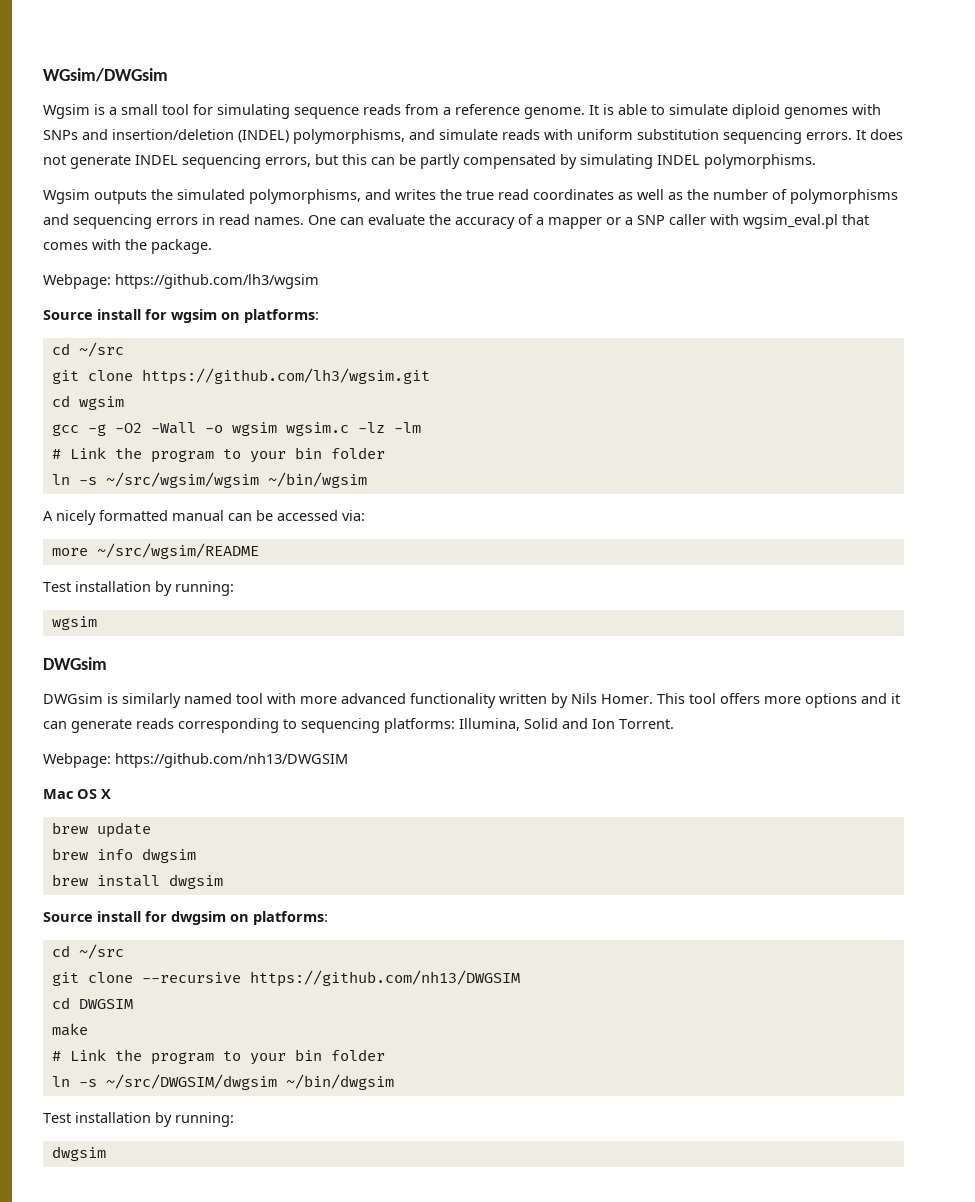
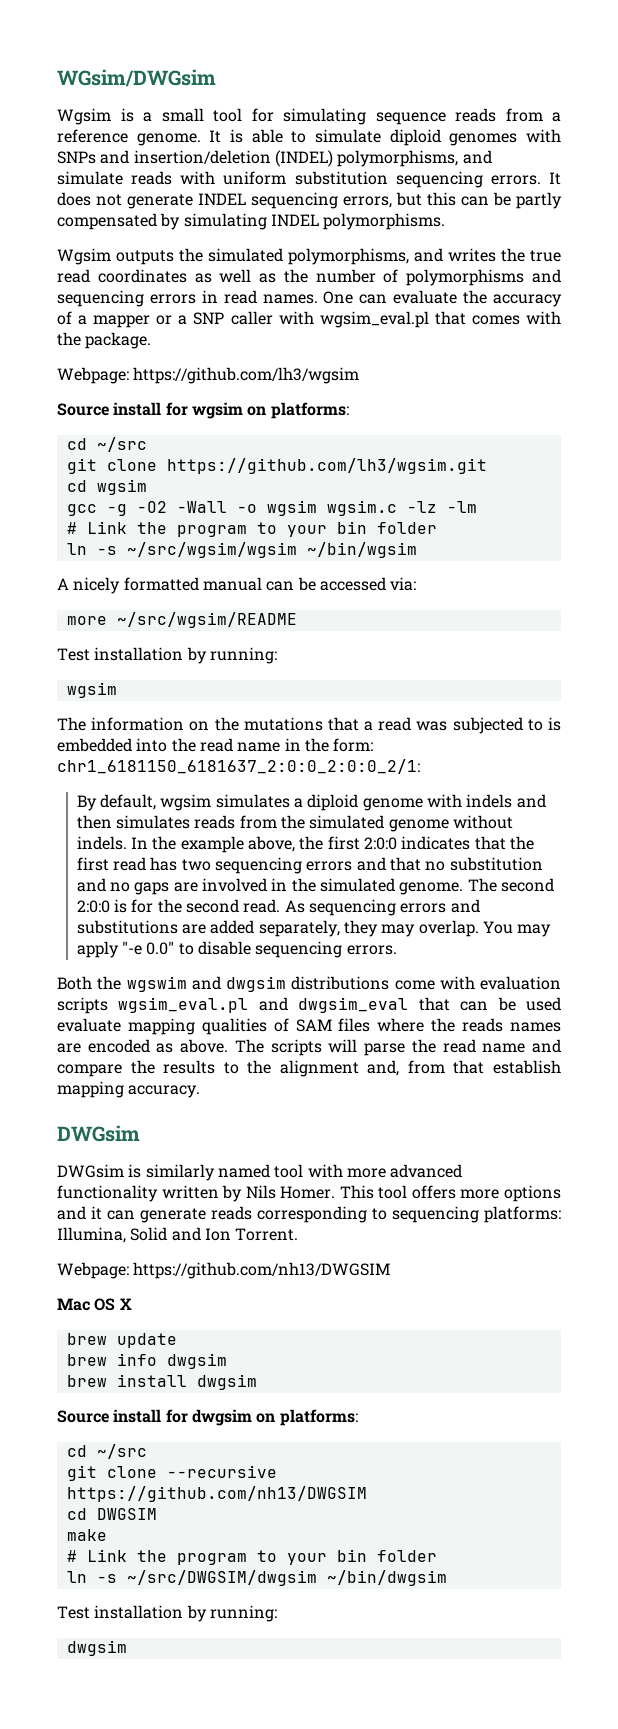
+ The information on the mutations that a read was subjected to is embedded into the read name in the form: chr1_6181150_6181637_2:0:0_2:0:0_2/1:
+ By default, wgsim simulates a diploid genome with indels and then simulates reads from the simulated genome without indels. In the example above, the first 2:0:0 indicates that the first read has two sequencing errors and that no substitution and no gaps are involved in the simulated genome. The second 2:0:0 is for the second read. As sequencing errors and substitutions are added separately, they may overlap. You may apply "-e 0.0" to disable sequencing errors.
+ Both the wgswim and dwgsim distributions come with evaluation scripts wgsim_eval.pl and dwgsim_eval that can be used evaluate mapping qualities of SAM files where the reads names are encoded as above. The scripts will parse the read name and compare the results to the alignment and, from that establish mapping accuracy.

